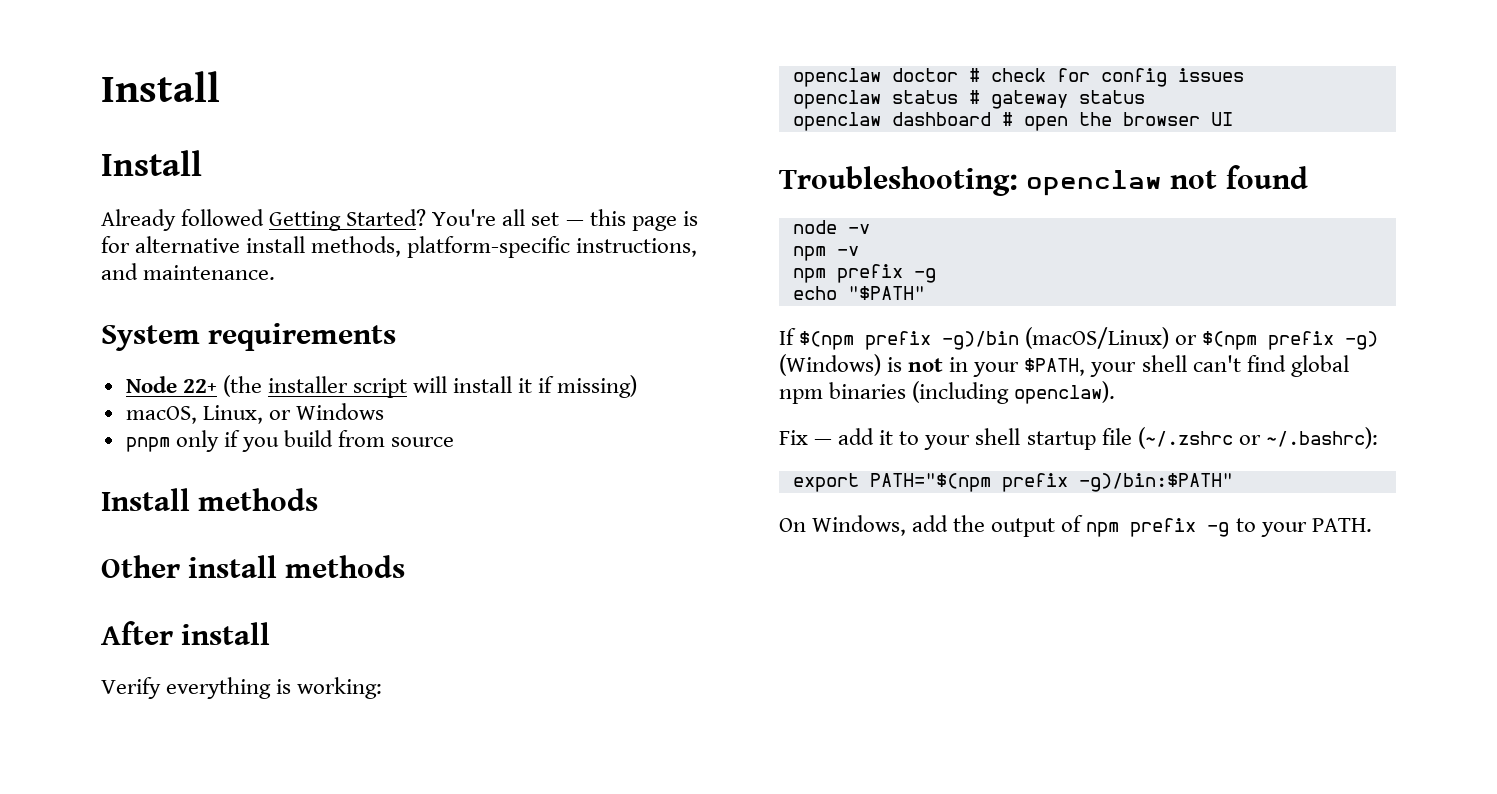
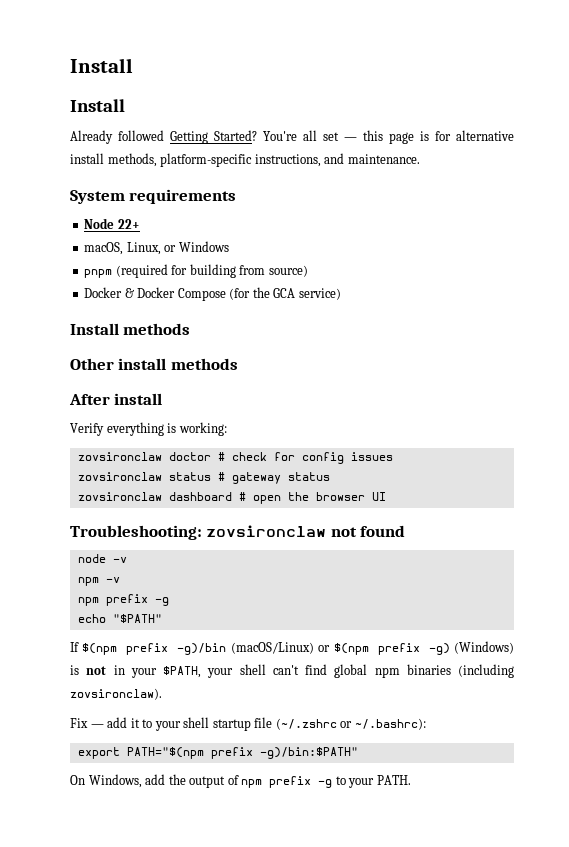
- Node 22+ (the installer script will install it if missing)
+ Node 22+
- pnpm only if you build from source
+ pnpm (required for building from source)
+ Docker & Docker Compose (for the GCA service)
- openclaw doctor # check for config issues
+ zovsironclaw doctor # check for config issues
- openclaw status # gateway status
+ zovsironclaw status # gateway status
- openclaw dashboard # open the browser UI
+ zovsironclaw dashboard # open the browser UI
- Troubleshooting: openclaw not found
+ Troubleshooting: zovsironclaw not found
- If $(npm prefix -g)/bin (macOS/Linux) or $(npm prefix -g) (Windows) is not in your $PATH, your shell can't find global npm binaries (including openclaw).
+ If $(npm prefix -g)/bin (macOS/Linux) or $(npm prefix -g) (Windows) is not in your $PATH, your shell can't find global npm binaries (including zovsironclaw).

